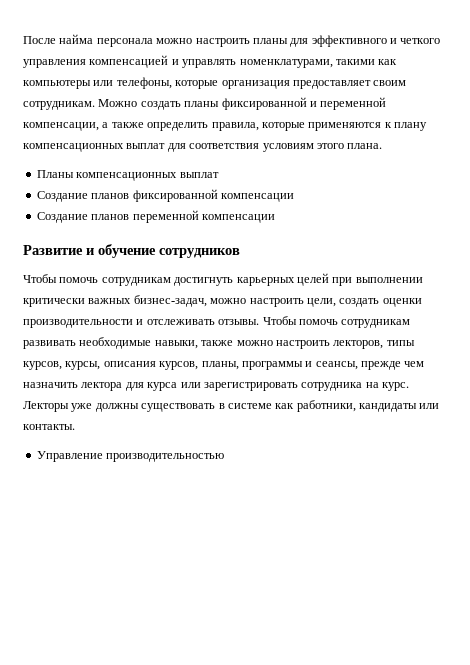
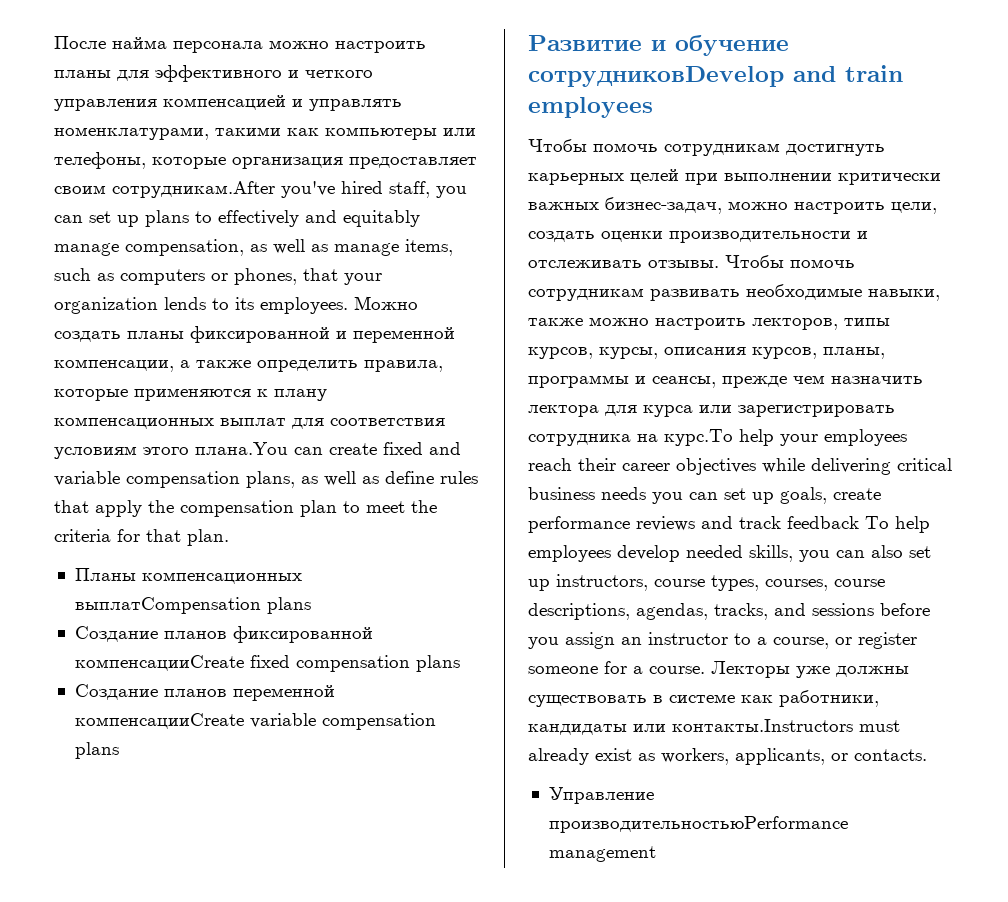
- После найма персонала можно настроить планы для эффективного и четкого управления компенсацией и управлять номенклатурами, такими как компьютеры или телефоны, которые организация предоставляет своим сотрудникам.
+ После найма персонала можно настроить планы для эффективного и четкого управления компенсацией и управлять номенклатурами, такими как компьютеры или телефоны, которые организация предоставляет своим сотрудникам.After you've hired staff, you can set up plans to effectively and equitably manage compensation, as well as manage items, such as computers or phones, that your organization lends to its employees.
- Можно создать планы фиксированной и переменной компенсации, а также определить правила, которые применяются к плану компенсационных выплат для соответствия условиям этого плана.
+ Можно создать планы фиксированной и переменной компенсации, а также определить правила, которые применяются к плану компенсационных выплат для соответствия условиям этого плана.You can create fixed and variable compensation plans, as well as define rules that apply the compensation plan to meet the criteria for that plan.
- Планы компенсационных выплат
+ Планы компенсационных выплатCompensation plans
- Создание планов фиксированной компенсации
+ Создание планов фиксированной компенсацииCreate fixed compensation plans
- Создание планов переменной компенсации
+ Создание планов переменной компенсацииCreate variable compensation plans
- Развитие и обучение сотрудников
+ Развитие и обучение сотрудниковDevelop and train employees
- Чтобы помочь сотрудникам развивать необходимые навыки, также можно настроить лекторов, типы курсов, курсы, описания курсов, планы, программы и сеансы, прежде чем назначить лектора для курса или зарегистрировать сотрудника на курс.
+ Чтобы помочь сотрудникам развивать необходимые навыки, также можно настроить лекторов, типы курсов, курсы, описания курсов, планы, программы и сеансы, прежде чем назначить лектора для курса или зарегистрировать сотрудника на курс.To help your employees reach their career objectives while delivering critical business needs you can set up goals, create performance reviews and track feedback To help employees develop needed skills, you can also set up instructors, course types, courses, course descriptions, agendas, tracks, and sessions before you assign an instructor to a course, or register someone for a course.
- Лекторы уже должны существовать в системе как работники, кандидаты или контакты.
+ Лекторы уже должны существовать в системе как работники, кандидаты или контакты.Instructors must already exist as workers, applicants, or contacts.
- Управление производительностью
+ Управление производительностьюPerformance management

